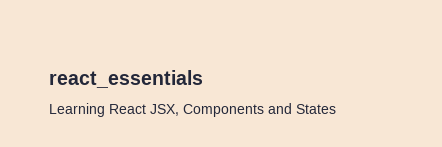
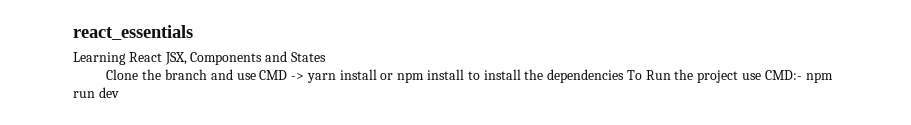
+ Clone the branch and use CMD -> yarn install or npm install to install the dependencies To Run the project use CMD:- npm run dev

